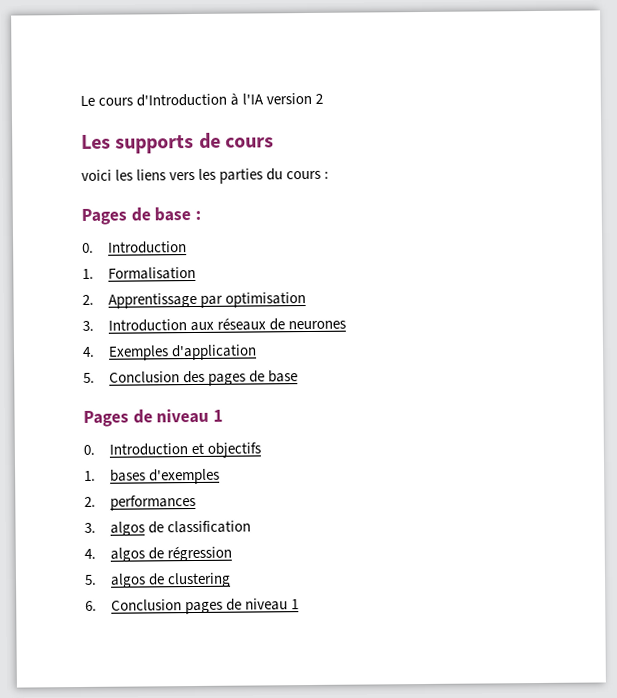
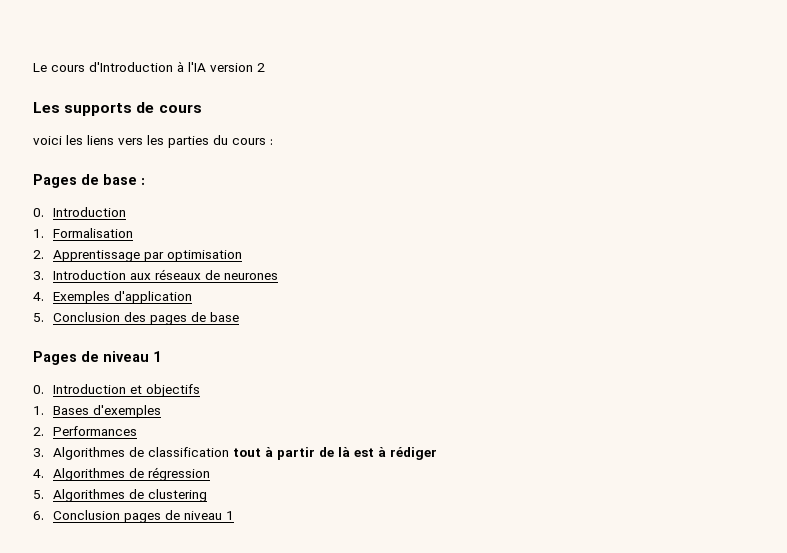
- 1. bases d'exemples
+ 1. Bases d'exemples
- 2. performances
- 3. algos de classification
- 4. algos de régression
+ 2. Performances
+ 3. Algorithmes de classification tout à partir de là est à rédiger
+ 4. Algorithmes de régression
- 5. algos de clustering
+ 5. Algorithmes de clustering

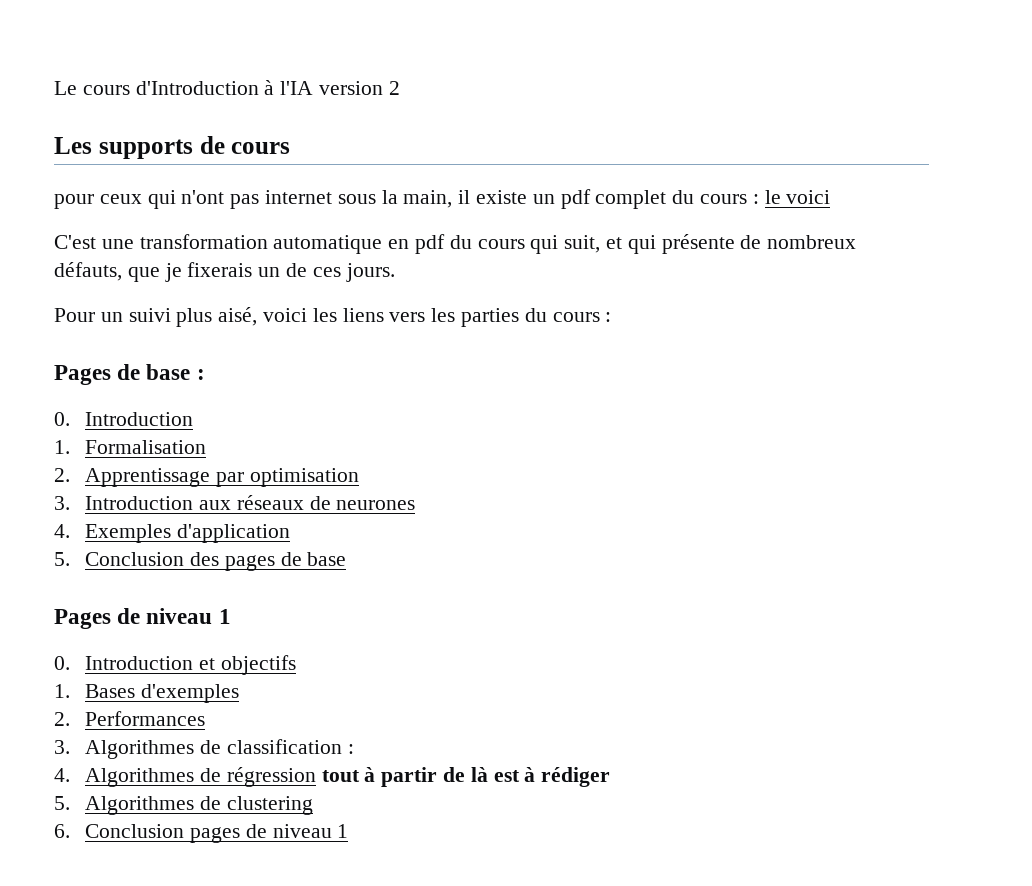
- voici les liens vers les parties du cours :
+ pour ceux qui n'ont pas internet sous la main, il existe un pdf complet du cours : le voici
+ C'est une transformation automatique en pdf du cours qui suit, et qui présente de nombreux défauts, que je fixerais un de ces jours.
+ Pour un suivi plus aisé, voici les liens vers les parties du cours :
- 3. Algorithmes de classification tout à partir de là est à rédiger
+ 3. Algorithmes de classification :
+ 4. Algorithmes de régression tout à partir de là est à rédiger
- 4. Algorithmes de régression

